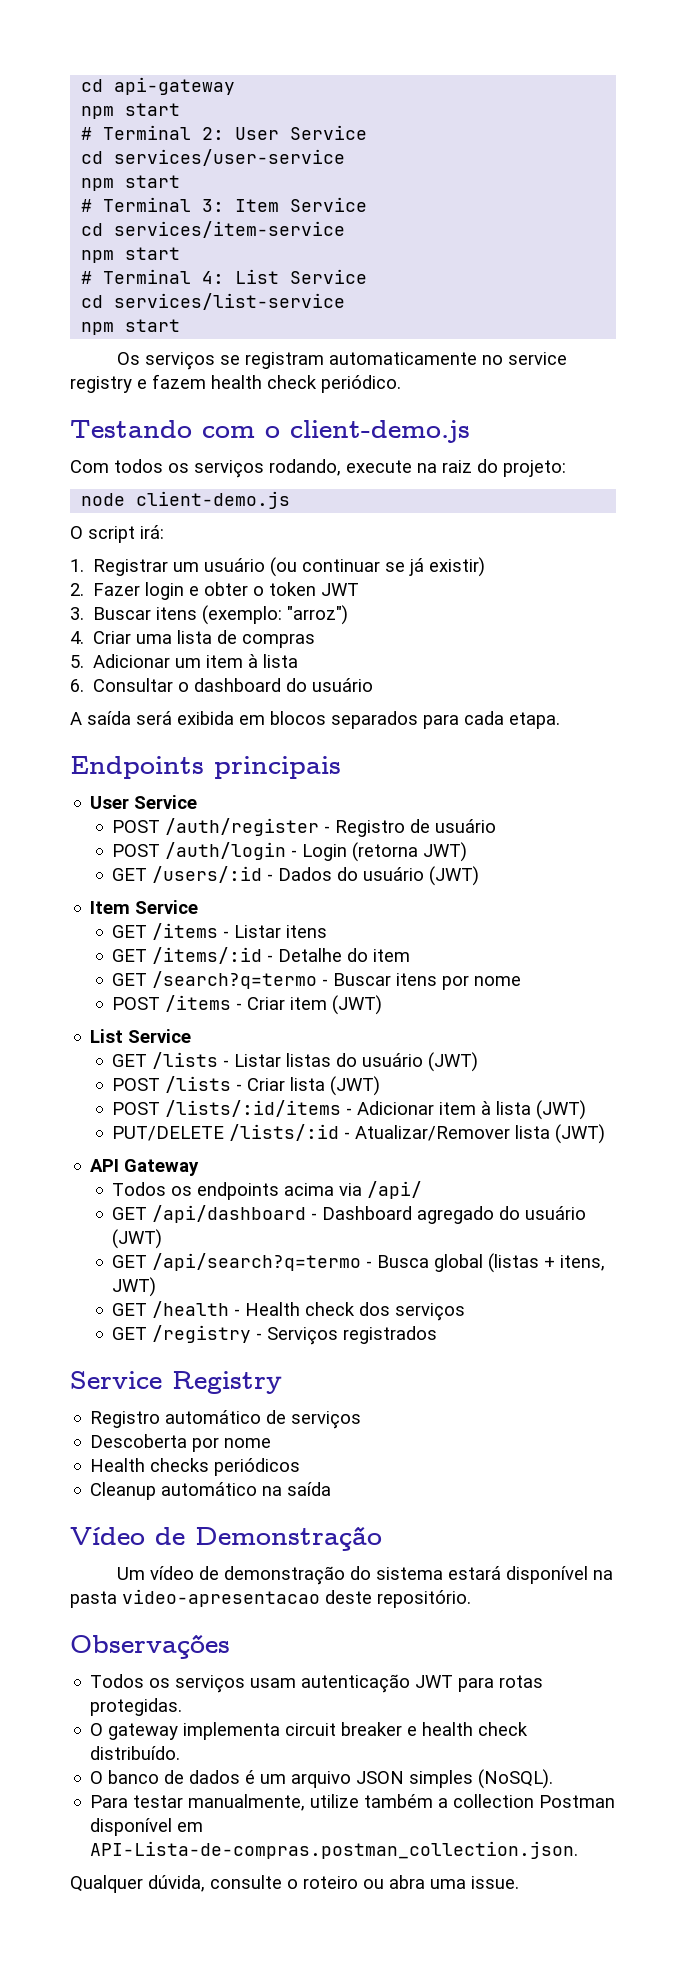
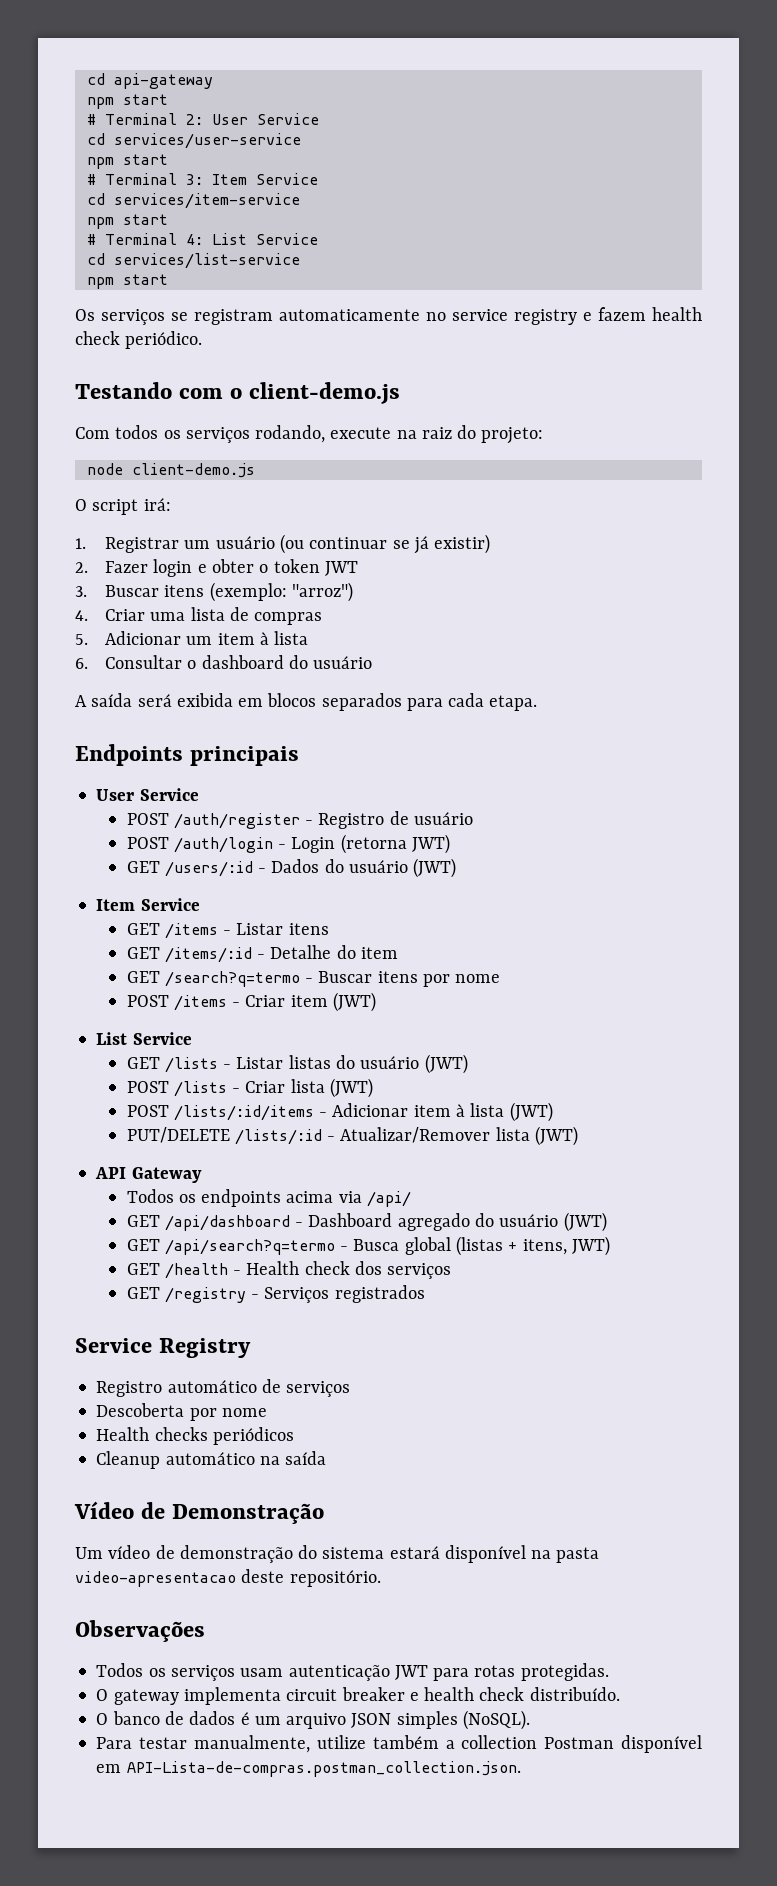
- Qualquer dúvida, consulte o roteiro ou abra uma issue.

